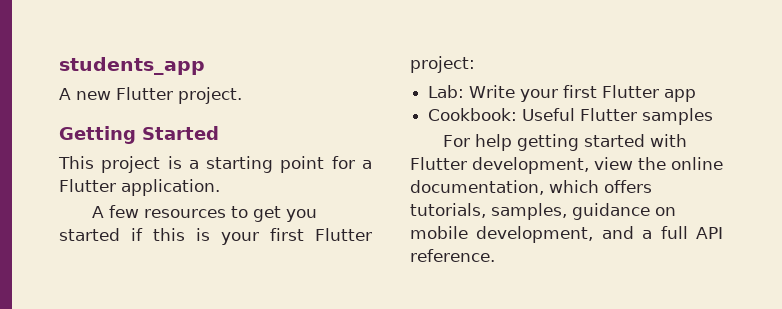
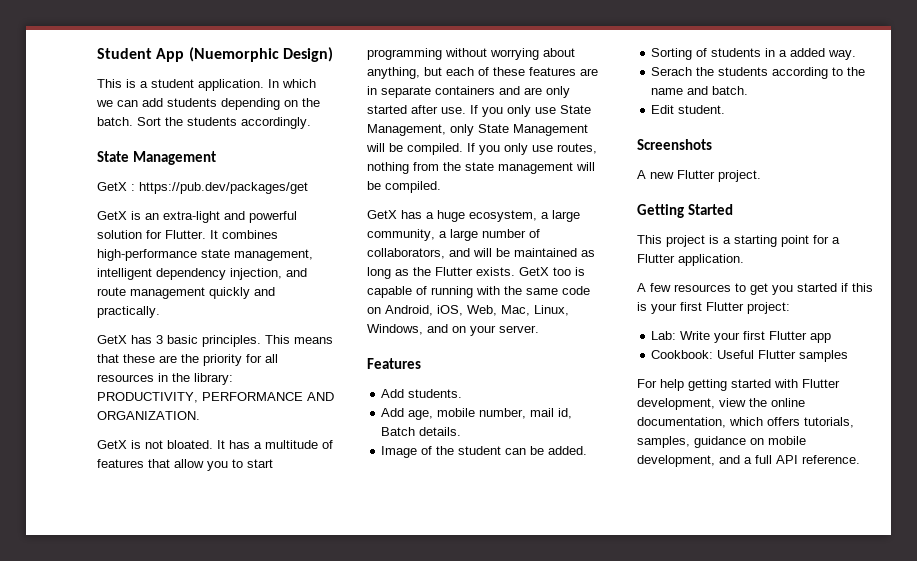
- students_app
+ Student App (Nuemorphic Design)
+ This is a student application. In which we can add students depending on the batch. Sort the students accordingly.
+ State Management
+ GetX : https://pub.dev/packages/get
+ GetX is an extra-light and powerful solution for Flutter. It combines high-performance state management, intelligent dependency injection, and route management quickly and practically.
+ GetX has 3 basic principles. This means that these are the priority for all resources in the library: PRODUCTIVITY, PERFORMANCE AND ORGANIZATION.
+ GetX is not bloated. It has a multitude of features that allow you to start programming without worrying about anything, but each of these features are in separate containers and are only started after use. If you only use State Management, only State Management will be compiled. If you only use routes, nothing from the state management will be compiled.
+ GetX has a huge ecosystem, a large community, a large number of collaborators, and will be maintained as long as the Flutter exists. GetX too is capable of running with the same code on Android, iOS, Web, Mac, Linux, Windows, and on your server.
+ Features
+ Add students.
+ Add age, mobile number, mail id, Batch details.
+ Image of the student can be added.
+ Sorting of students in a added way.
+ Serach the students according to the name and batch.
+ Edit student.
+ Screenshots

